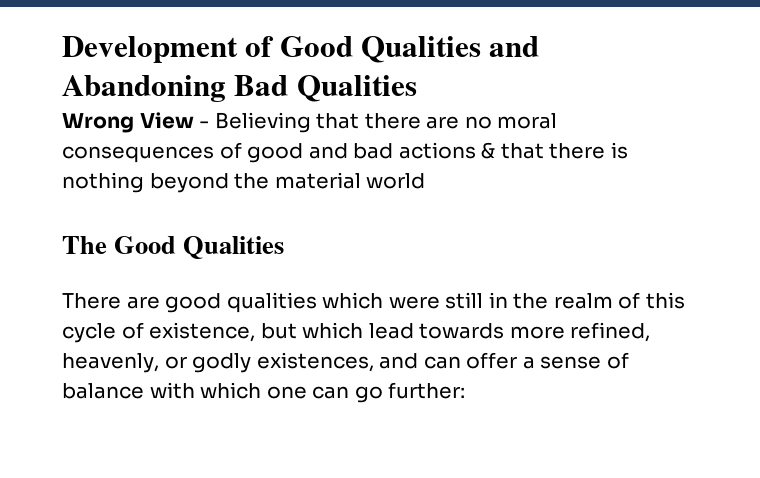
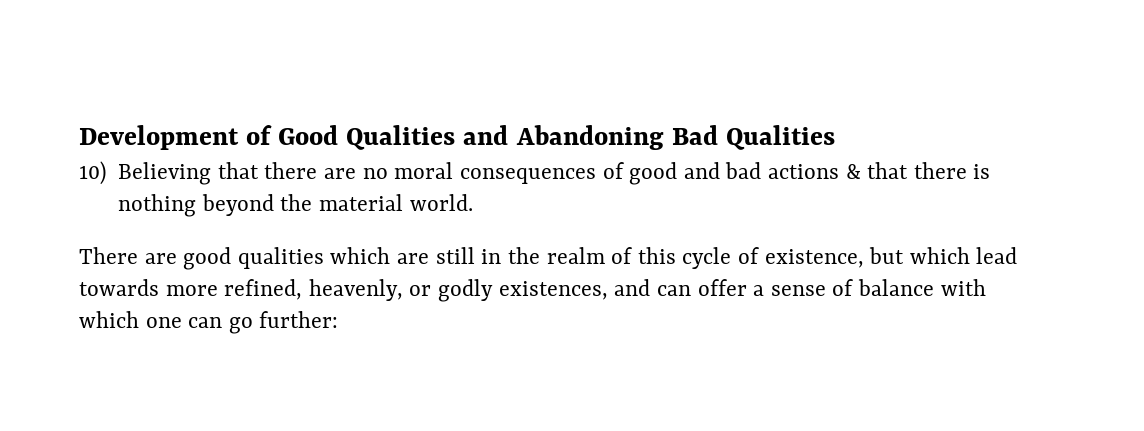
- Wrong View - Believing that there are no moral consequences of good and bad actions & that there is nothing beyond the material world
- The Good Qualities
+ 10) Believing that there are no moral consequences of good and bad actions & that there is nothing beyond the material world.
- There are good qualities which were still in the realm of this cycle of existence, but which lead towards more refined, heavenly, or godly existences, and can offer a sense of balance with which one can go further:
+ There are good qualities which are still in the realm of this cycle of existence, but which lead towards more refined, heavenly, or godly existences, and can offer a sense of balance with which one can go further:

